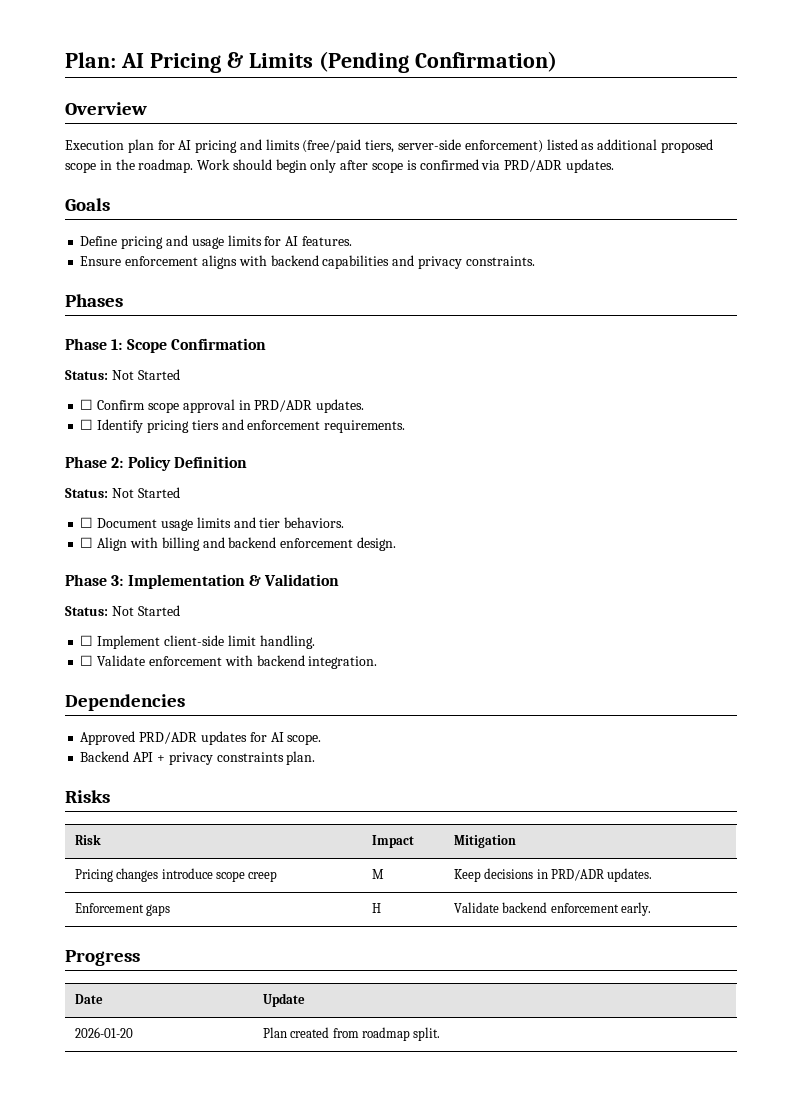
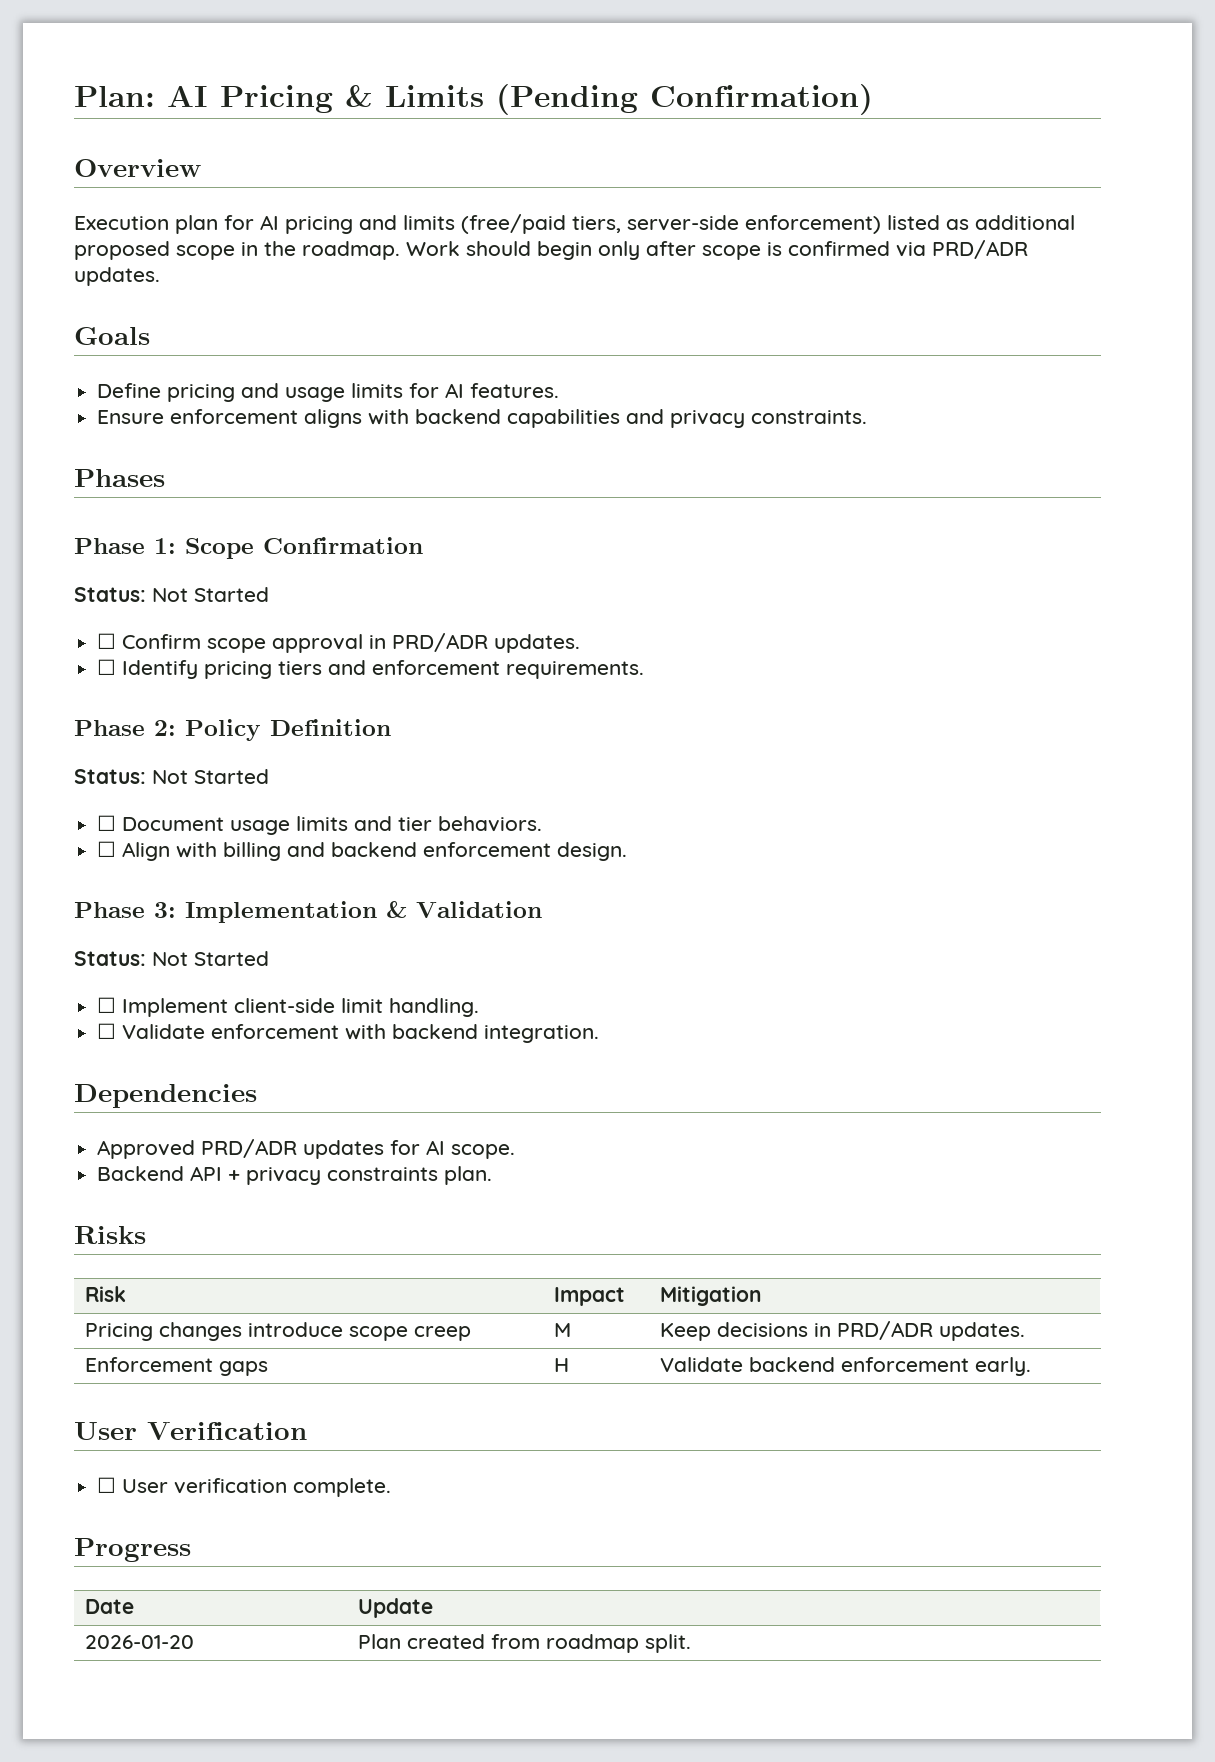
+ User Verification
+ ☐ User verification complete.

